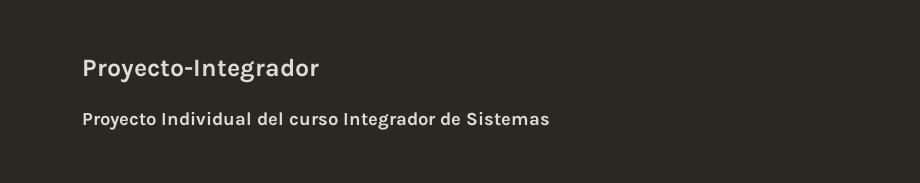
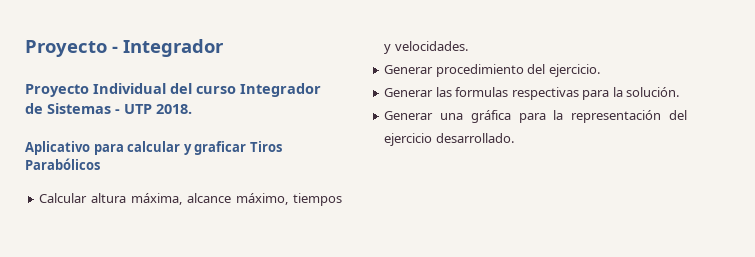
- Proyecto-Integrador
+ Proyecto - Integrador
- Proyecto Individual del curso Integrador de Sistemas
+ Proyecto Individual del curso Integrador de Sistemas - UTP 2018.
+ Aplicativo para calcular y graficar Tiros Parabólicos
+ Calcular altura máxima, alcance máximo, tiempos y velocidades.
+ Generar procedimiento del ejercicio.
+ Generar las formulas respectivas para la solución.
+ Generar una gráfica para la representación del ejercicio desarrollado.

